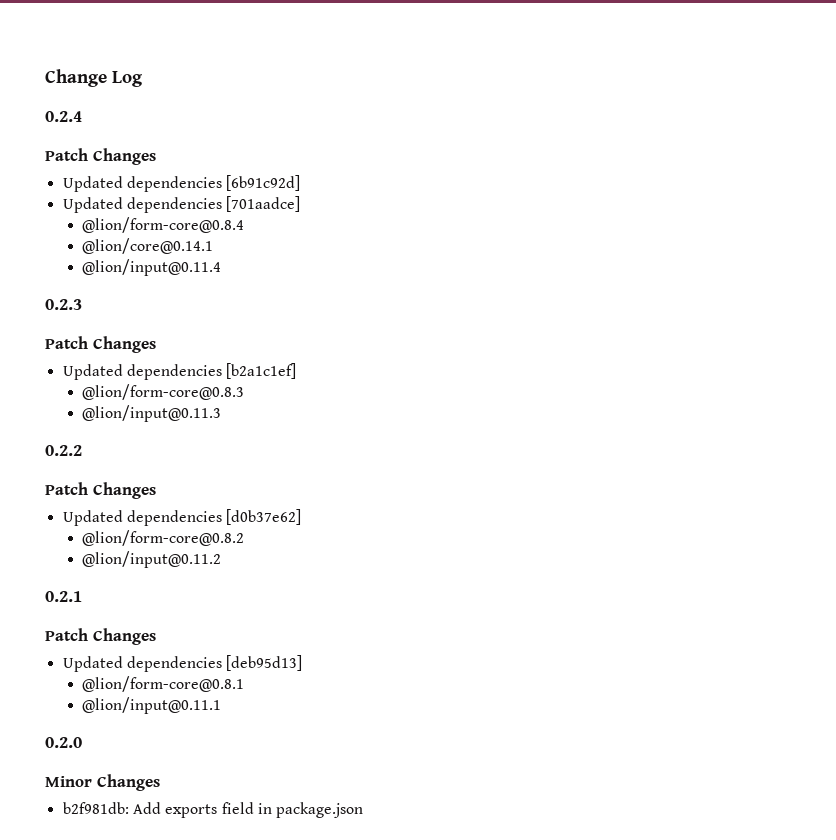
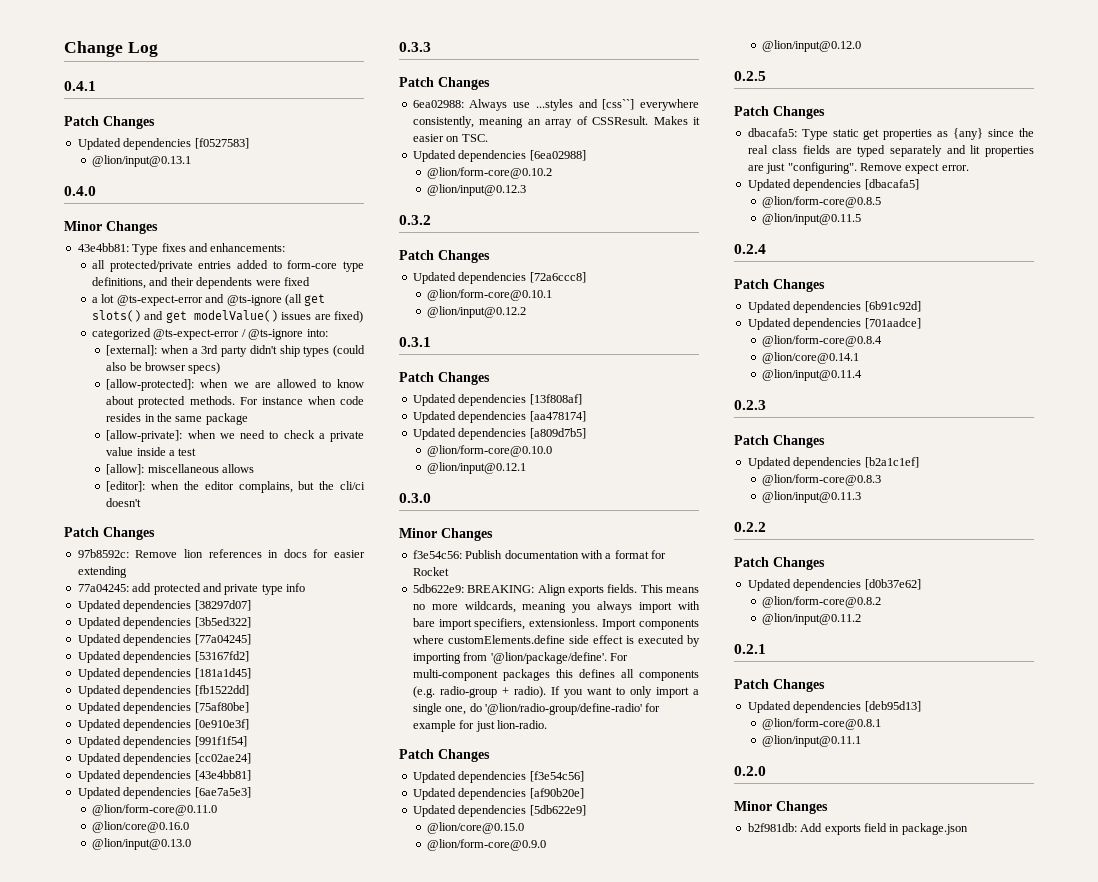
+ 0.4.1
+ Patch Changes
+ Updated dependencies [f0527583]
+ @lion/input@0.13.1
+ 0.4.0
+ Minor Changes
+ 43e4bb81: Type fixes and enhancements:
+ all protected/private entries added to form-core type definitions, and their dependents were fixed
+ a lot @ts-expect-error and @ts-ignore (all get slots() and get modelValue() issues are fixed)
+ categorized @ts-expect-error / @ts-ignore into:
+ [external]: when a 3rd party didn't ship types (could also be browser specs)
+ [allow-protected]: when we are allowed to know about protected methods. For instance when code resides in the same package
+ [allow-private]: when we need to check a private value inside a test
+ [allow]: miscellaneous allows
+ [editor]: when the editor complains, but the cli/ci doesn't
+ Patch Changes
+ 97b8592c: Remove lion references in docs for easier extending
+ 77a04245: add protected and private type info
+ Updated dependencies [38297d07]
+ Updated dependencies [3b5ed322]
+ Updated dependencies [77a04245]
+ Updated dependencies [53167fd2]
+ Updated dependencies [181a1d45]
+ Updated dependencies [fb1522dd]
+ Updated dependencies [75af80be]
+ Updated dependencies [0e910e3f]
+ Updated dependencies [991f1f54]
+ Updated dependencies [cc02ae24]
+ Updated dependencies [43e4bb81]
+ Updated dependencies [6ae7a5e3]
+ @lion/form-core@0.11.0
+ @lion/core@0.16.0
+ @lion/input@0.13.0
+ 0.3.3
+ Patch Changes
+ 6ea02988: Always use ...styles and [css``] everywhere consistently, meaning an array of CSSResult. Makes it easier on TSC.
+ Updated dependencies [6ea02988]
+ @lion/form-core@0.10.2
+ @lion/input@0.12.3
+ 0.3.2
+ Patch Changes
+ Updated dependencies [72a6ccc8]
+ @lion/form-core@0.10.1
+ @lion/input@0.12.2
+ 0.3.1
+ Patch Changes
+ Updated dependencies [13f808af]
+ Updated dependencies [aa478174]
+ Updated dependencies [a809d7b5]
+ @lion/form-core@0.10.0
+ @lion/input@0.12.1
+ 0.3.0
+ Minor Changes
+ f3e54c56: Publish documentation with a format for Rocket
+ 5db622e9: BREAKING: Align exports fields. This means no more wildcards, meaning you always import with bare import specifiers, extensionless. Import components where customElements.define side effect is executed by importing from '@lion/package/define'. For multi-component packages this defines all components (e.g. radio-group + radio). If you want to only import a single one, do '@lion/radio-group/define-radio' for example for just lion-radio.
+ Patch Changes
+ Updated dependencies [f3e54c56]
+ Updated dependencies [af90b20e]
+ Updated dependencies [5db622e9]
+ @lion/core@0.15.0
+ @lion/form-core@0.9.0
+ @lion/input@0.12.0
+ 0.2.5
+ Patch Changes
+ dbacafa5: Type static get properties as {any} since the real class fields are typed separately and lit properties are just "configuring". Remove expect error.
+ Updated dependencies [dbacafa5]
+ @lion/form-core@0.8.5
+ @lion/input@0.11.5

